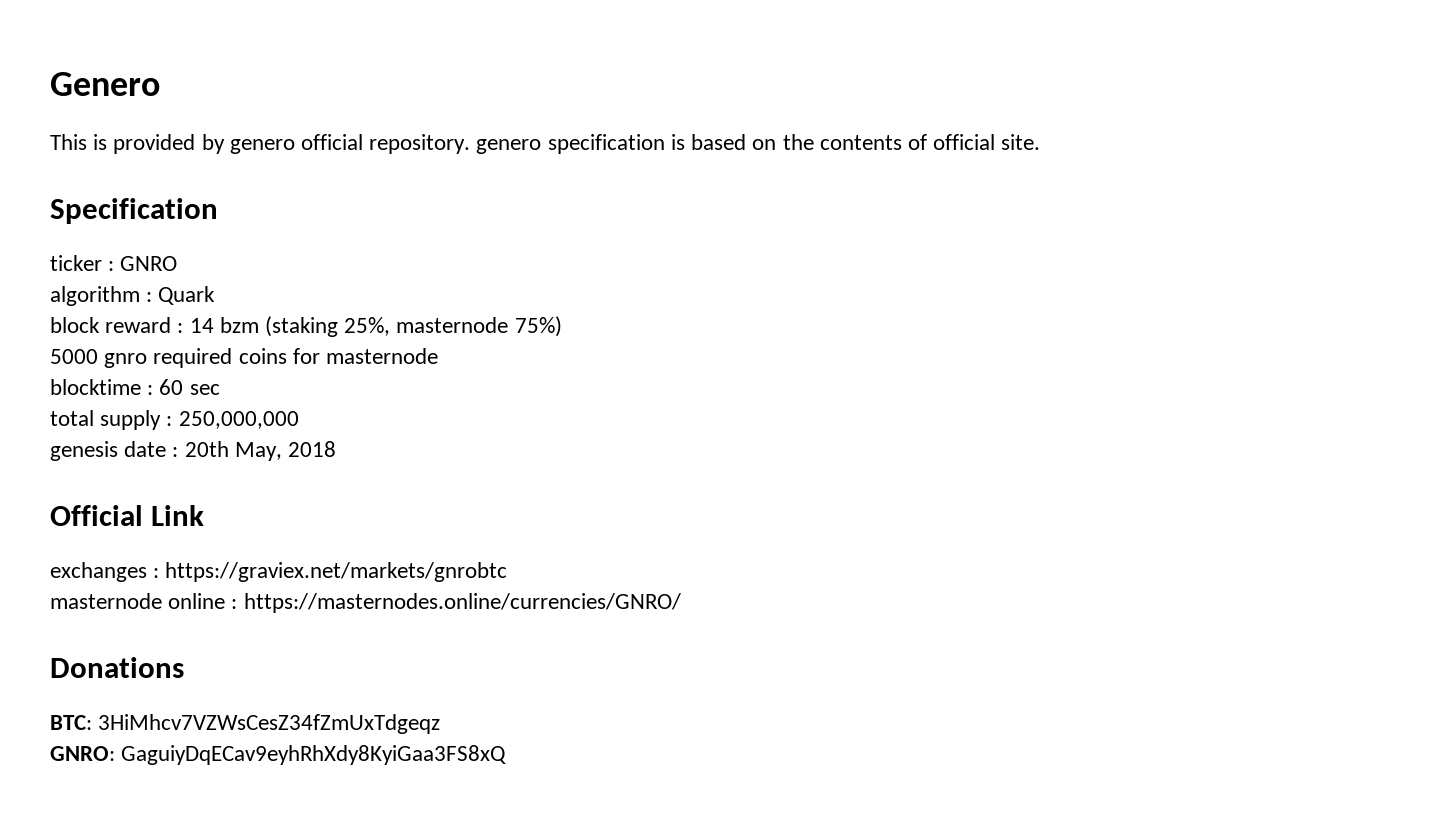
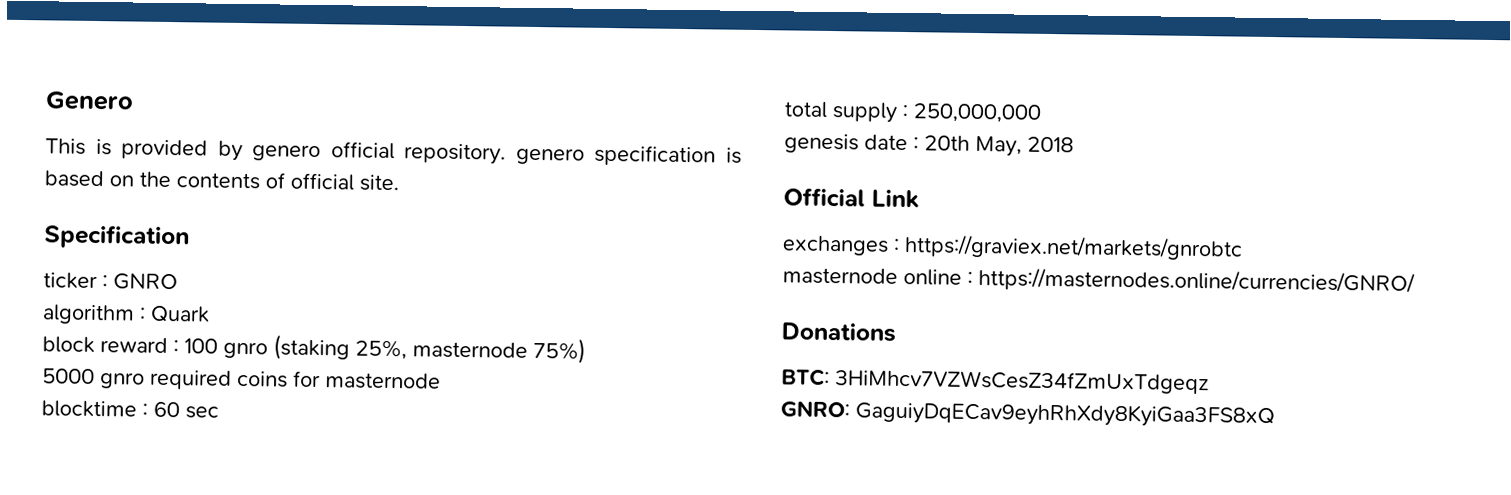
- block reward : 14 bzm (staking 25%, masternode 75%)
+ block reward : 100 gnro (staking 25%, masternode 75%)

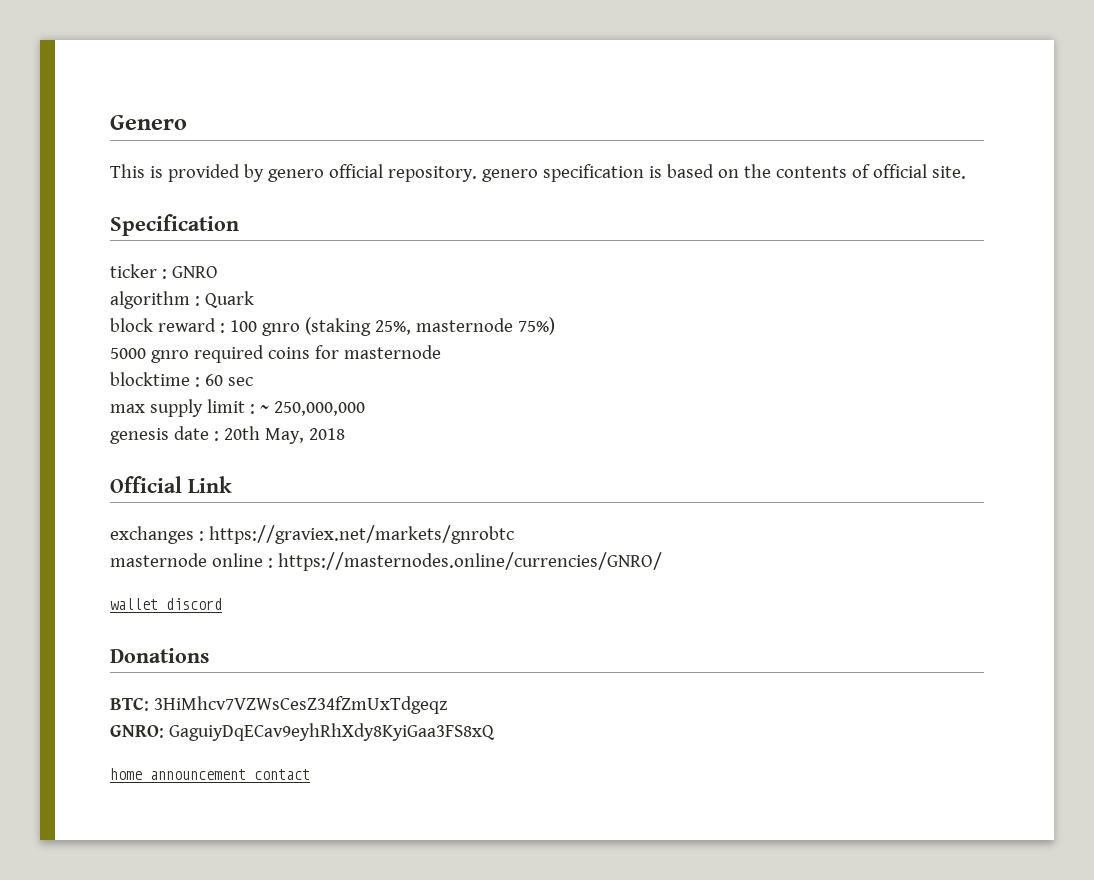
- total supply : 250,000,000
+ max supply limit : ~ 250,000,000
+ wallet discord
+ home announcement contact

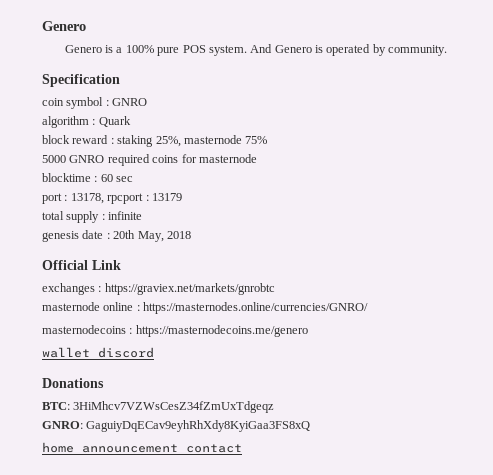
- This is provided by genero official repository. genero specification is based on the contents of official site.
+ Genero is a 100% pure POS system. And Genero is operated by community.
- ticker : GNRO
+ coin symbol : GNRO
- block reward : 100 gnro (staking 25%, masternode 75%)
+ block reward : staking 25%, masternode 75%
- 5000 gnro required coins for masternode
+ 5000 GNRO required coins for masternode
- max supply limit : ~ 250,000,000
+ port : 13178, rpcport : 13179
+ total supply : infinite
+ masternodecoins : https://masternodecoins.me/genero

